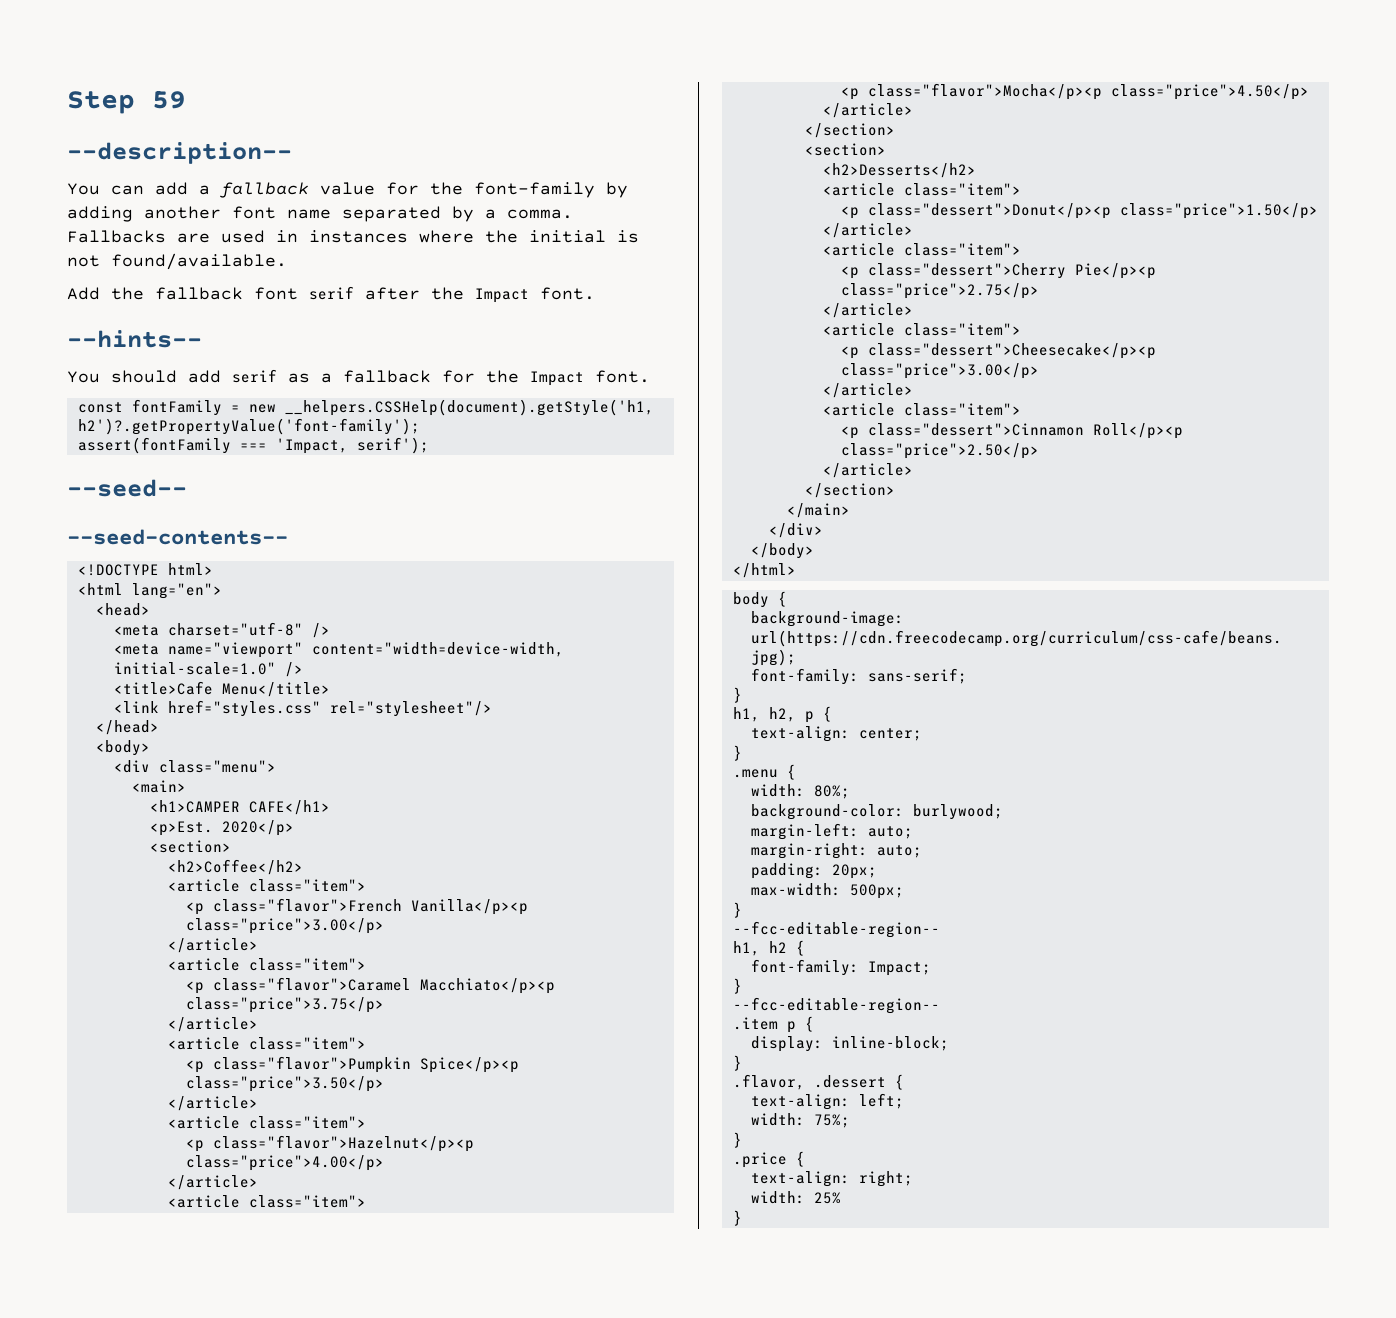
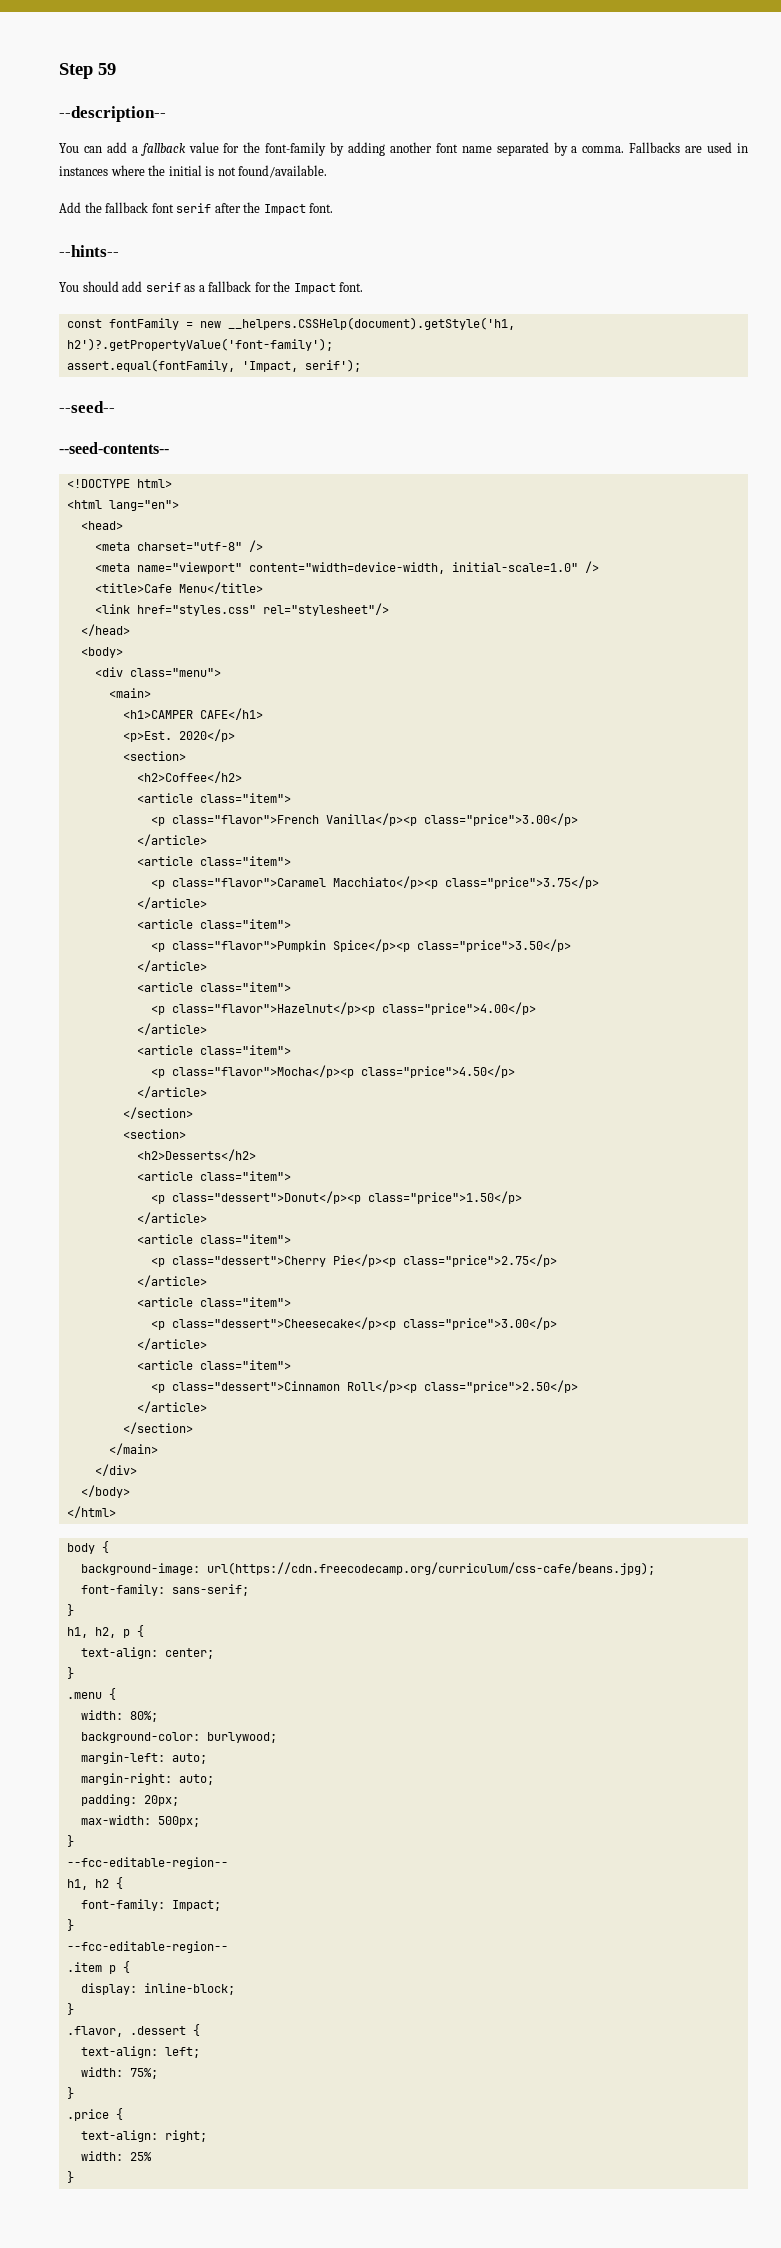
- assert(fontFamily === 'Impact, serif');
+ assert.equal(fontFamily, 'Impact, serif');

